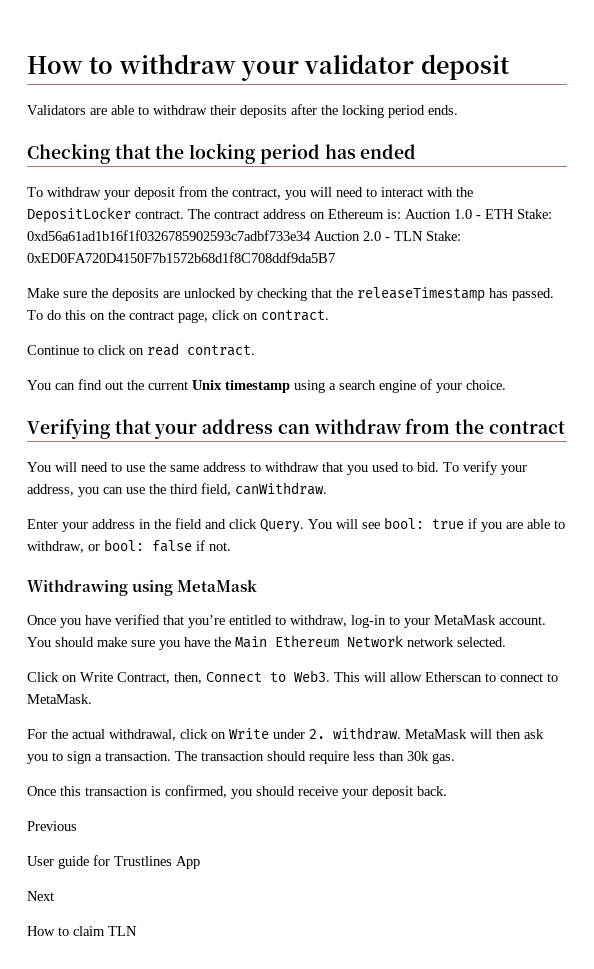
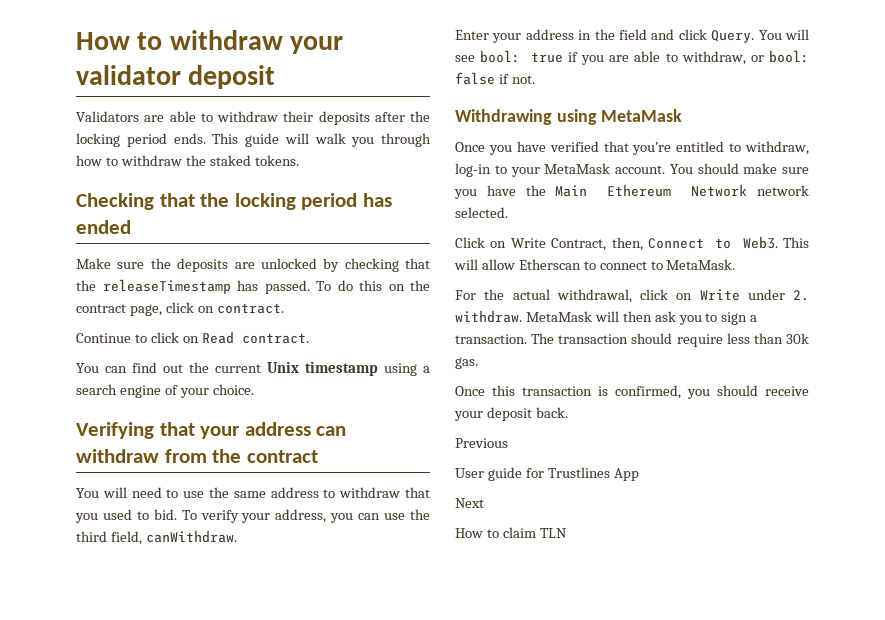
+ This guide will walk you through how to withdraw the staked tokens.
- To withdraw your deposit from the contract, you will need to interact with the DepositLocker contract. The contract address on Ethereum is: Auction 1.0 - ETH Stake: 0xd56a61ad1b16f1f0326785902593c7adbf733e34 Auction 2.0 - TLN Stake: 0xED0FA720D4150F7b1572b68d1f8C708ddf9da5B7
- Continue to click on read contract.
+ Continue to click on Read contract.

